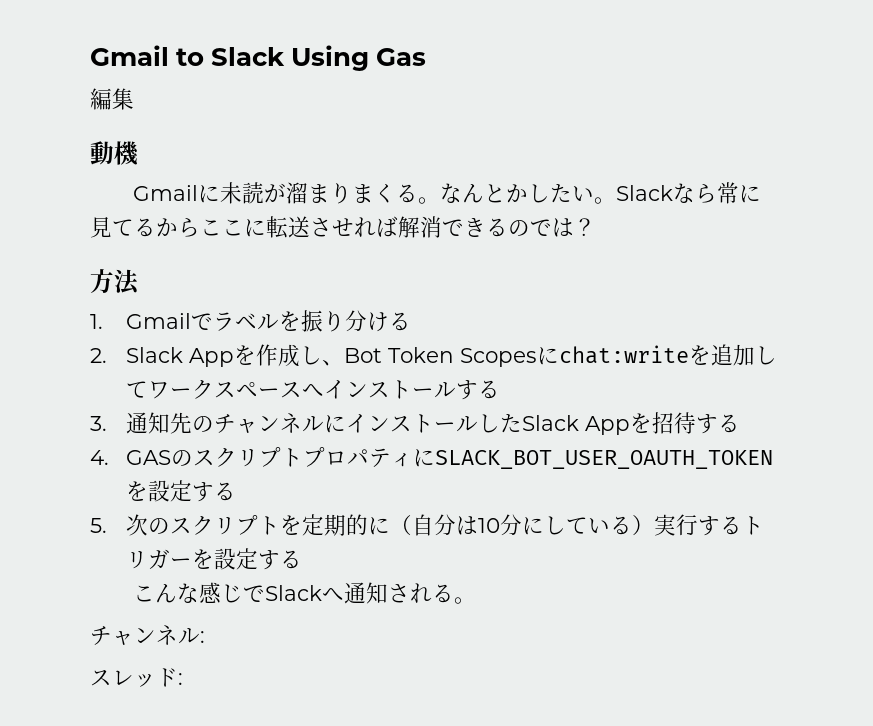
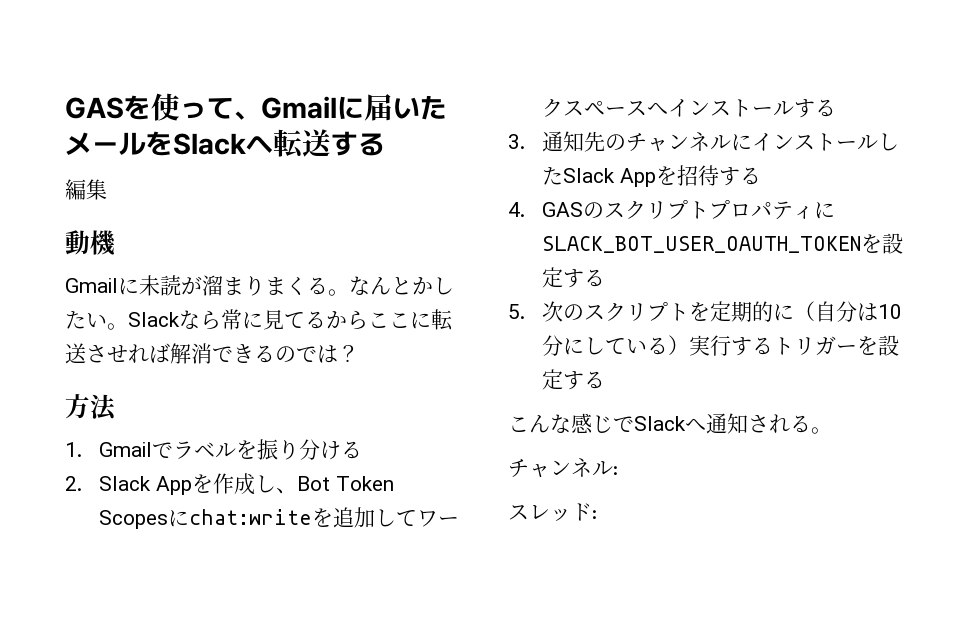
- Gmail to Slack Using Gas
+ GASを使って、Gmailに届いたメールをSlackへ転送する

